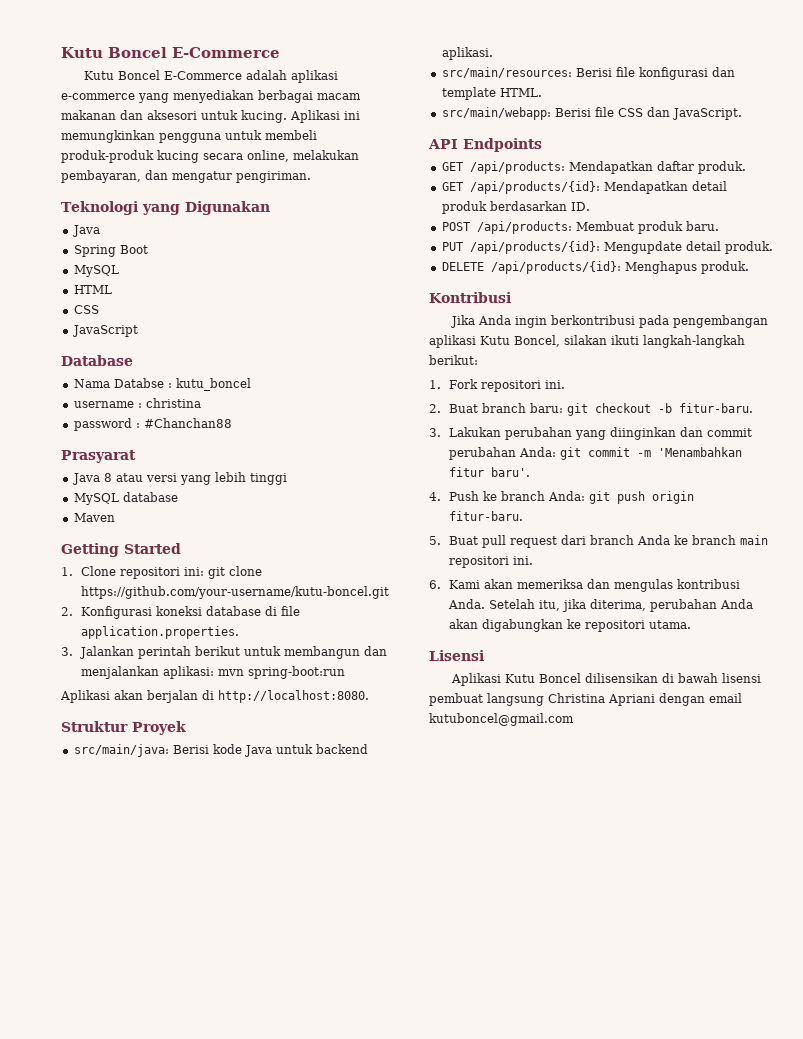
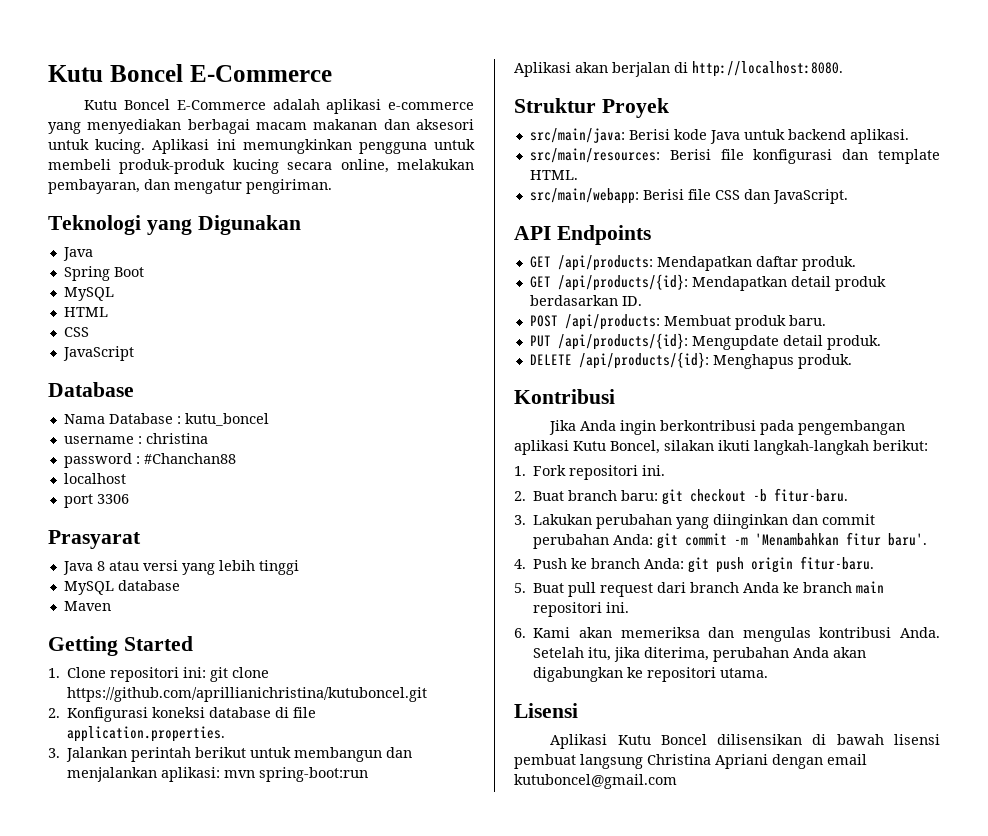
- Nama Databse : kutu_boncel
+ Nama Database : kutu_boncel
+ localhost
+ port 3306
- 1. Clone repositori ini: git clone https://github.com/your-username/kutu-boncel.git
+ 1. Clone repositori ini: git clone https://github.com/aprillianichristina/kutuboncel.git

